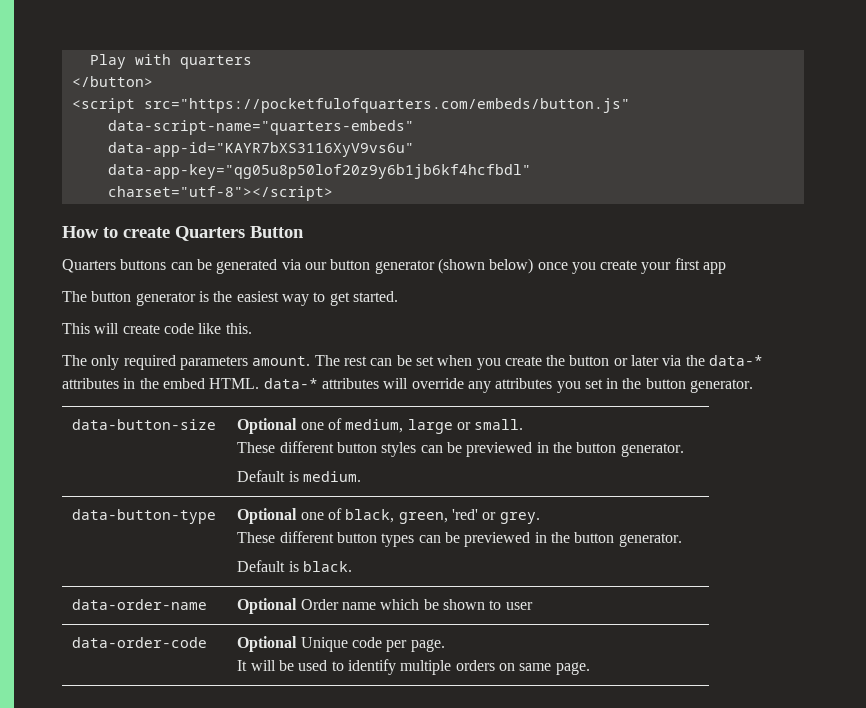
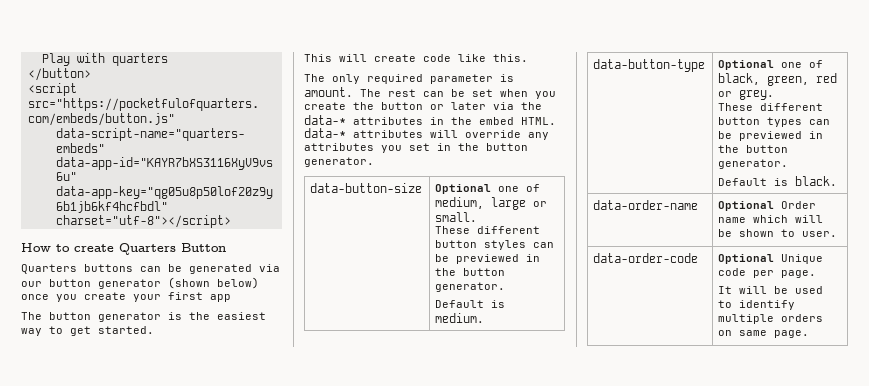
- The only required parameters amount.
+ The only required parameter is amount.
- data-button-type | Optional one of black, green, 'red' or grey.
+ data-button-type | Optional one of black, green, red or grey.
- data-order-name | Optional Order name which be shown to user
+ data-order-name | Optional Order name which will be shown to user.

